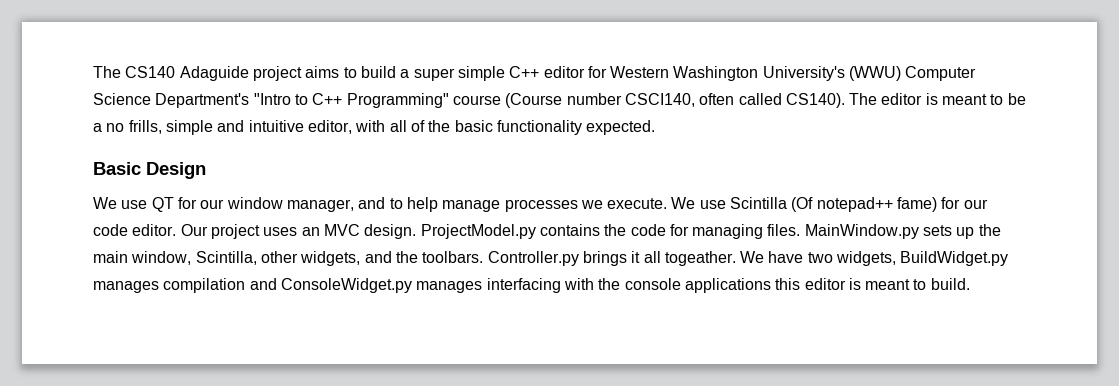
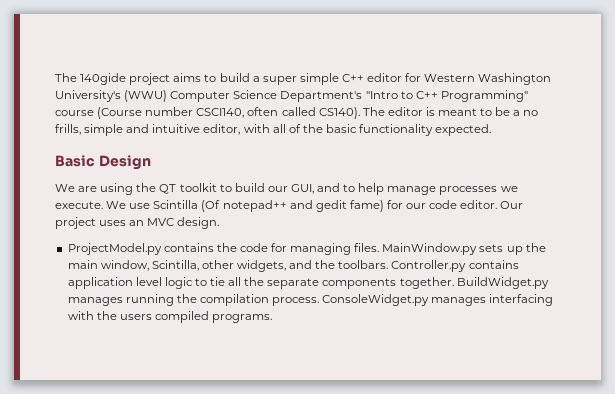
- The CS140 Adaguide project aims to build a super simple C++ editor for Western Washington University's (WWU) Computer Science Department's "Intro to C++ Programming" course (Course number CSCI140, often called CS140).
+ The 140gide project aims to build a super simple C++ editor for Western Washington University's (WWU) Computer Science Department's "Intro to C++ Programming" course (Course number CSCI140, often called CS140).
- We use QT for our window manager, and to help manage processes we execute.
+ We are using the QT toolkit to build our GUI, and to help manage processes we execute.
- We use Scintilla (Of notepad++ fame) for our code editor.
+ We use Scintilla (Of notepad++ and gedit fame) for our code editor.
- Our project uses an MVC design. ProjectModel.py contains the code for managing files.
+ Our project uses an MVC design.
+ ProjectModel.py contains the code for managing files.
- Controller.py brings it all togeather. We have two widgets, BuildWidget.py manages compilation and ConsoleWidget.py manages interfacing with the console applications this editor is meant to build.
+ Controller.py contains application level logic to tie all the separate components together. BuildWidget.py manages running the compilation process. ConsoleWidget.py manages interfacing with the users compiled programs.

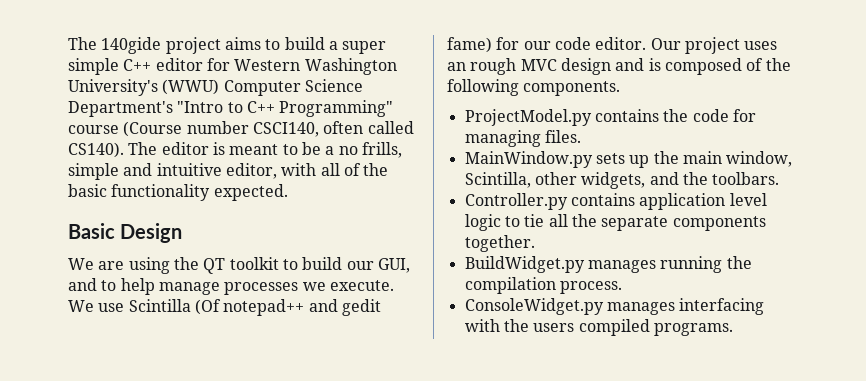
- Our project uses an MVC design.
+ Our project uses an rough MVC design and is composed of the following components.
- ProjectModel.py contains the code for managing files. MainWindow.py sets up the main window, Scintilla, other widgets, and the toolbars. Controller.py contains application level logic to tie all the separate components together. BuildWidget.py manages running the compilation process. ConsoleWidget.py manages interfacing with the users compiled programs.
+ ProjectModel.py contains the code for managing files.
+ MainWindow.py sets up the main window, Scintilla, other widgets, and the toolbars.
+ Controller.py contains application level logic to tie all the separate components together.
+ BuildWidget.py manages running the compilation process.
+ ConsoleWidget.py manages interfacing with the users compiled programs.

